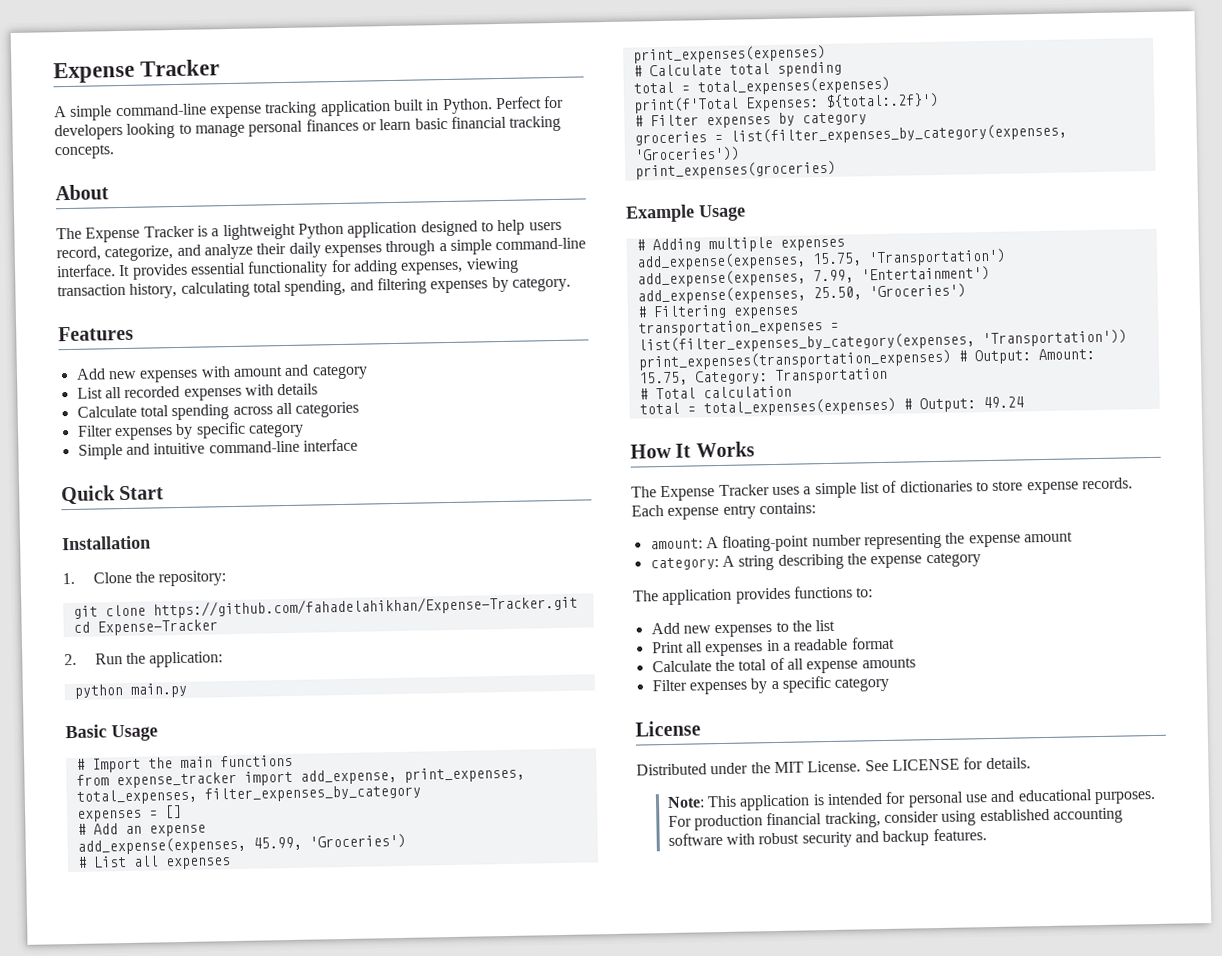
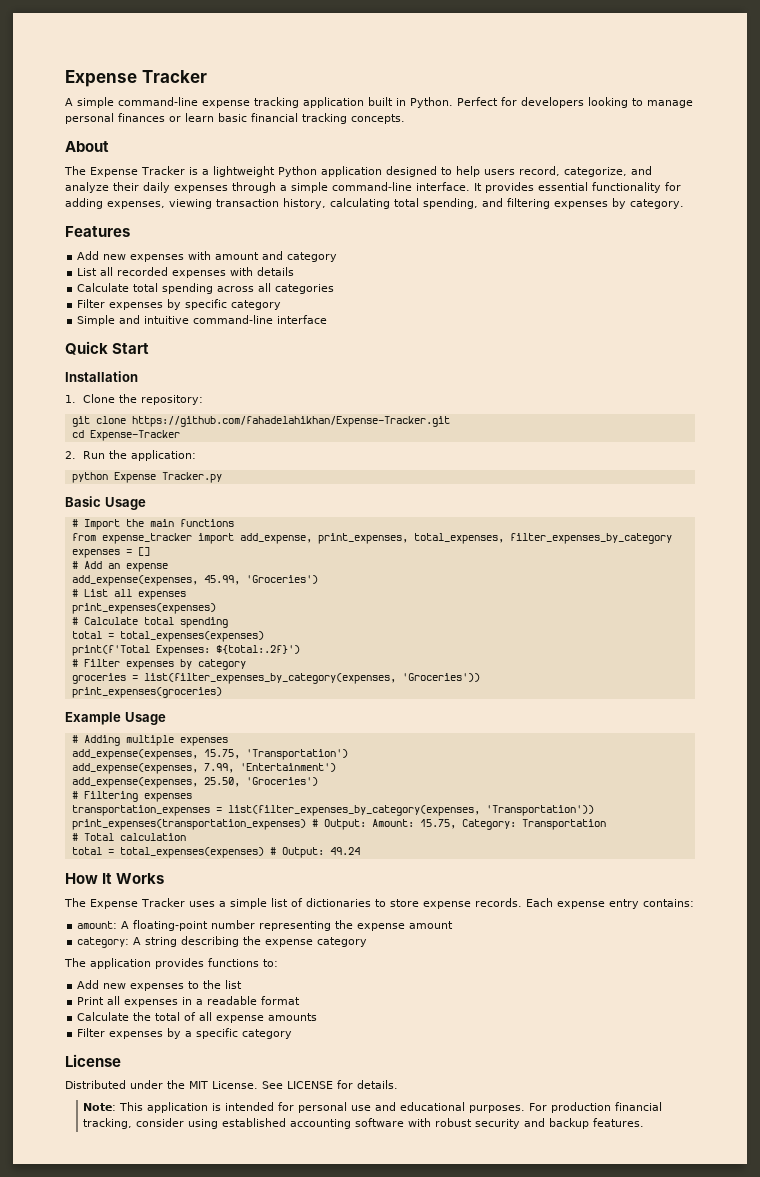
- python main.py
+ python Expense Tracker.py

